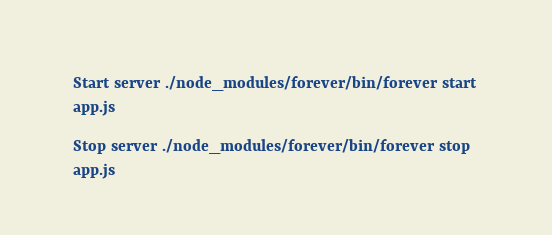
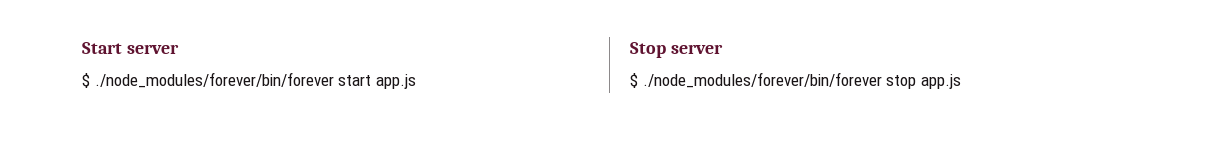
- Start server ./node_modules/forever/bin/forever start app.js
+ Start server
+ $ ./node_modules/forever/bin/forever start app.js
- Stop server ./node_modules/forever/bin/forever stop app.js
+ Stop server
+ $ ./node_modules/forever/bin/forever stop app.js

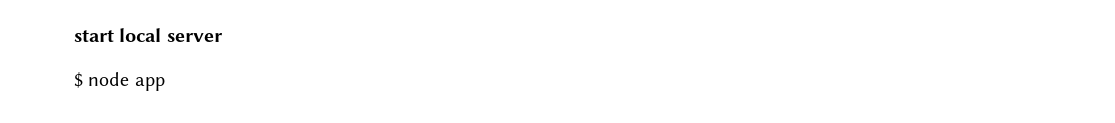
- Start server
- $ ./node_modules/forever/bin/forever start app.js
- Stop server
- $ ./node_modules/forever/bin/forever stop app.js
+ start local server
+ $ node app

